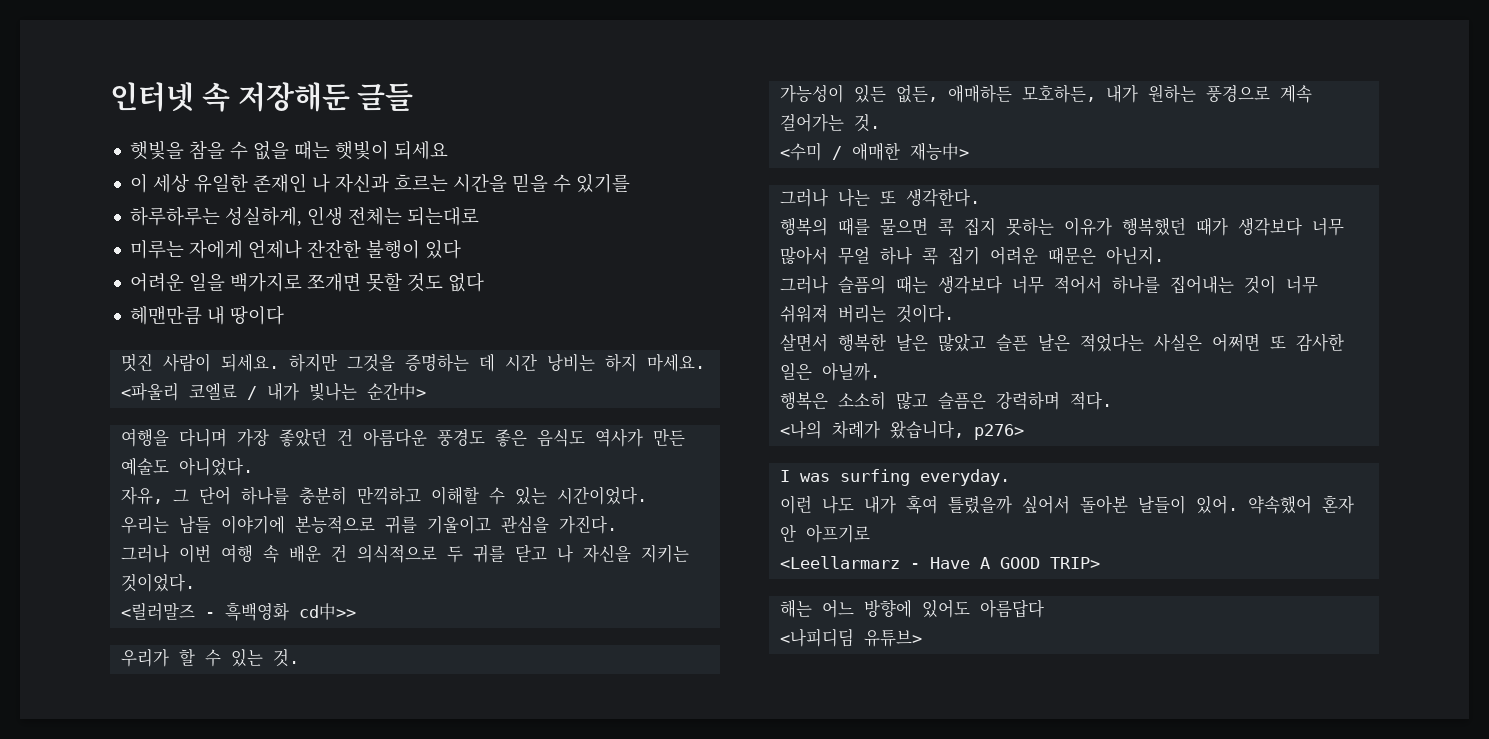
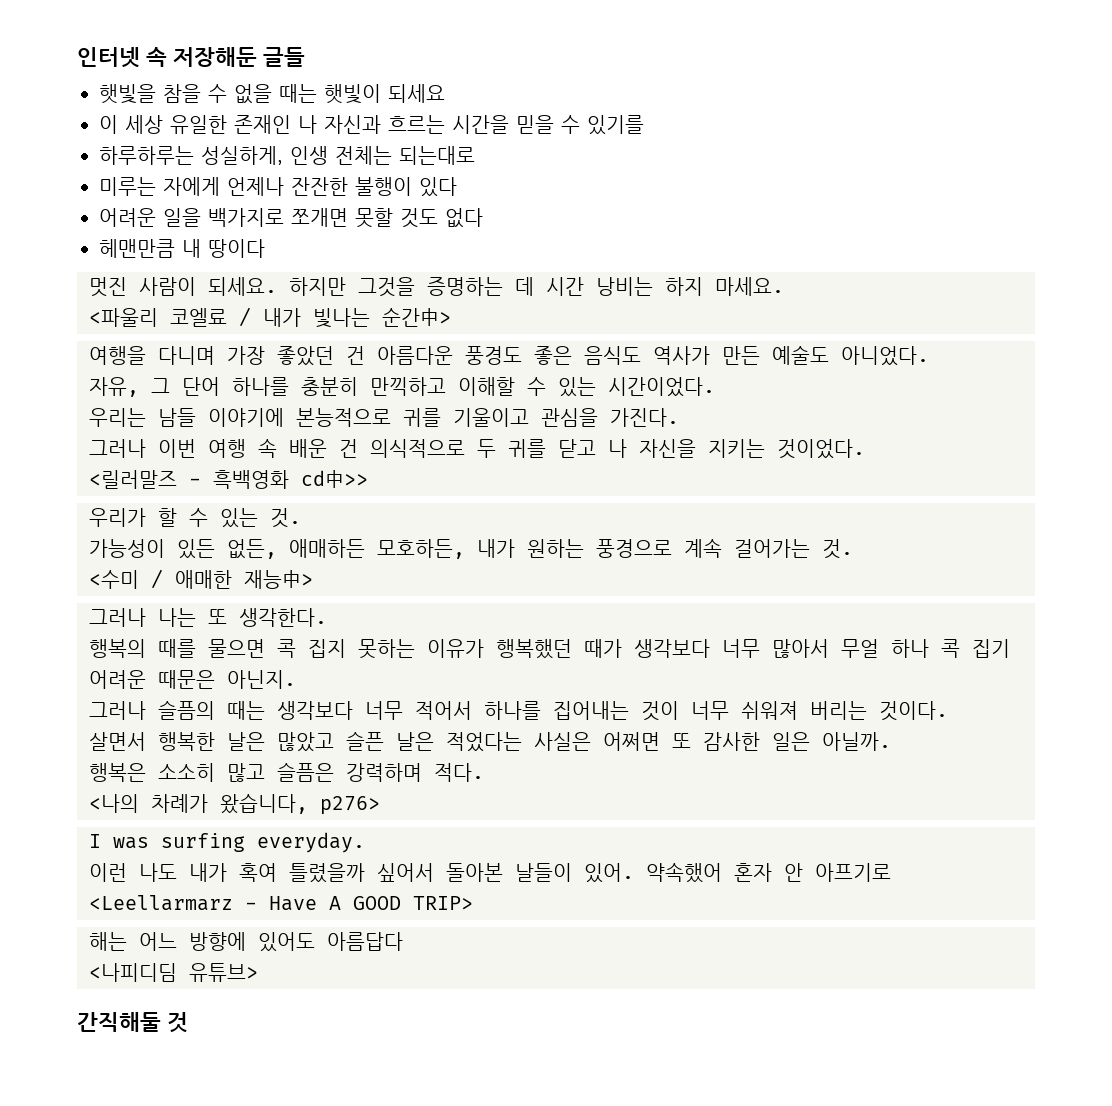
+ 간직해둘 것

